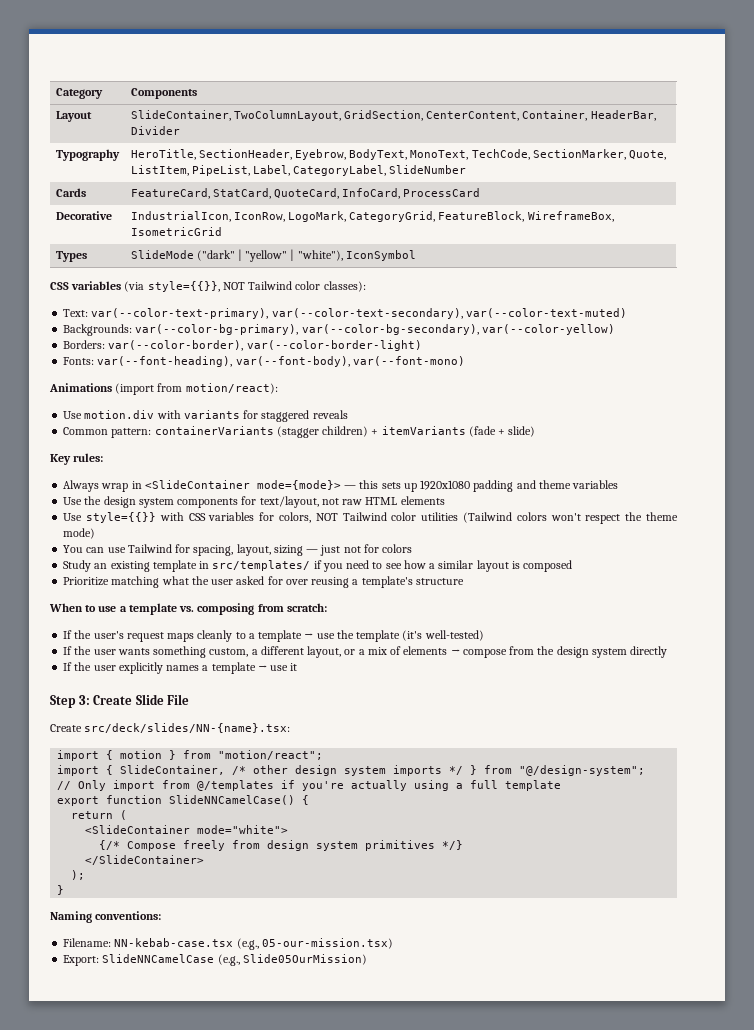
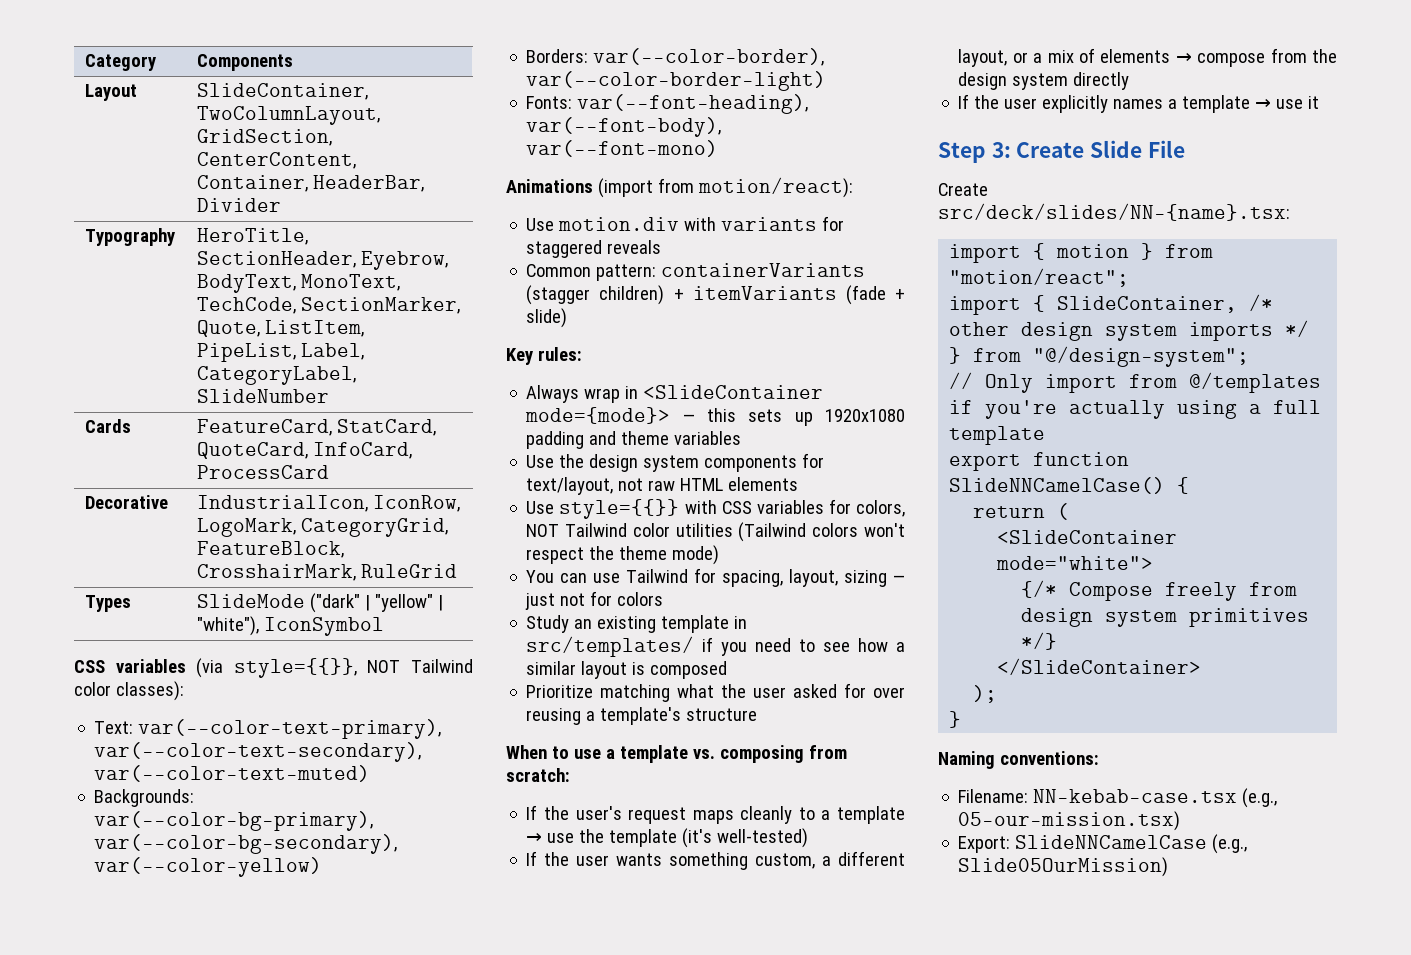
- Decorative | IndustrialIcon, IconRow, LogoMark, CategoryGrid, FeatureBlock, WireframeBox, IsometricGrid
+ Decorative | IndustrialIcon, IconRow, LogoMark, CategoryGrid, FeatureBlock, CrosshairMark, RuleGrid

